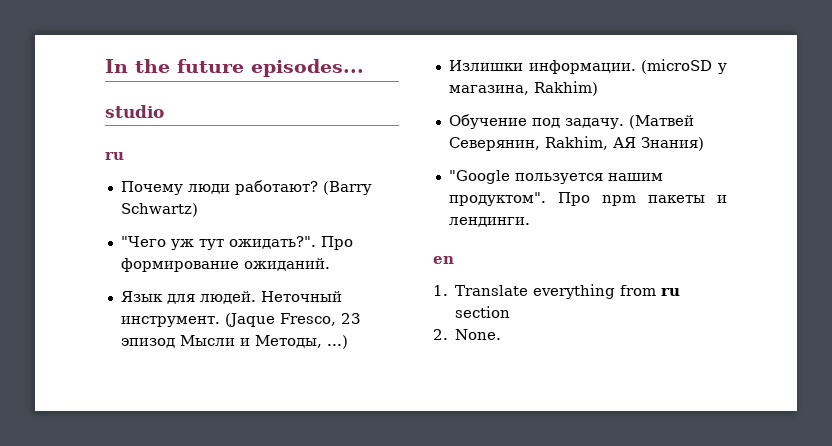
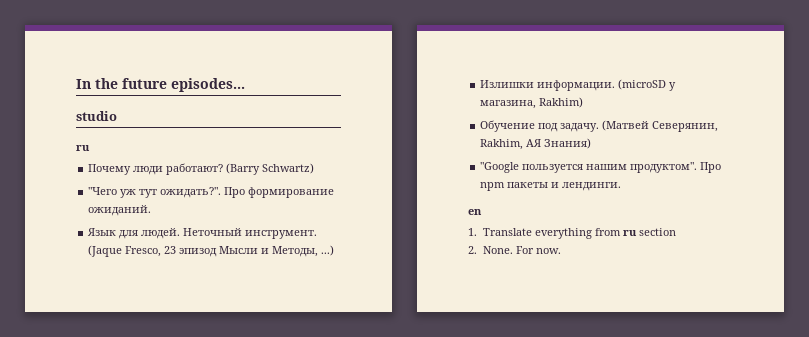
+ For now.

